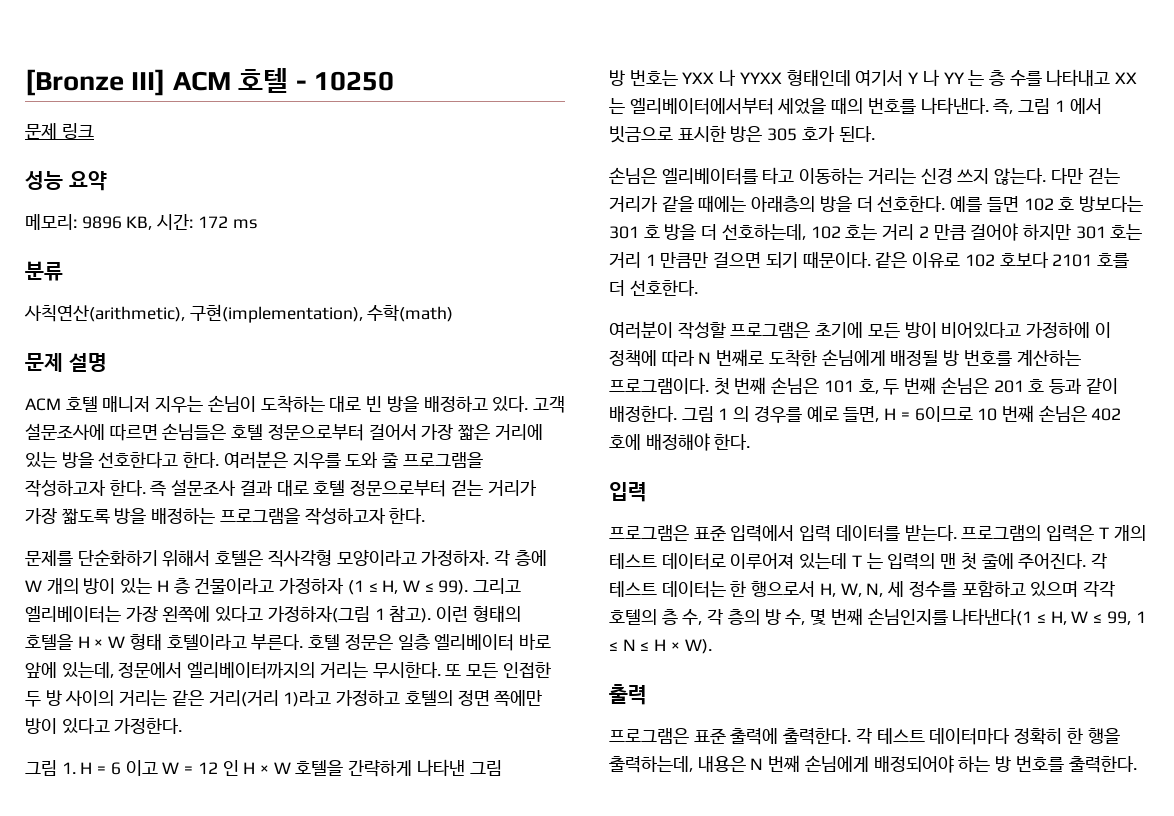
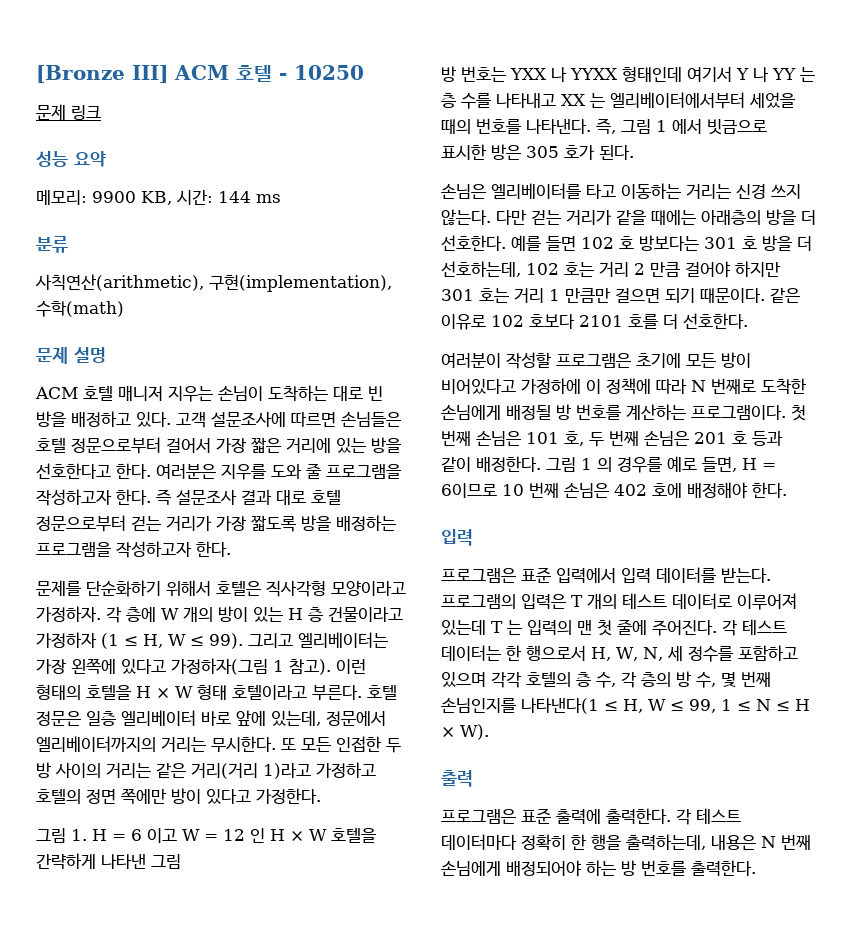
- 메모리: 9896 KB, 시간: 172 ms
+ 메모리: 9900 KB, 시간: 144 ms

